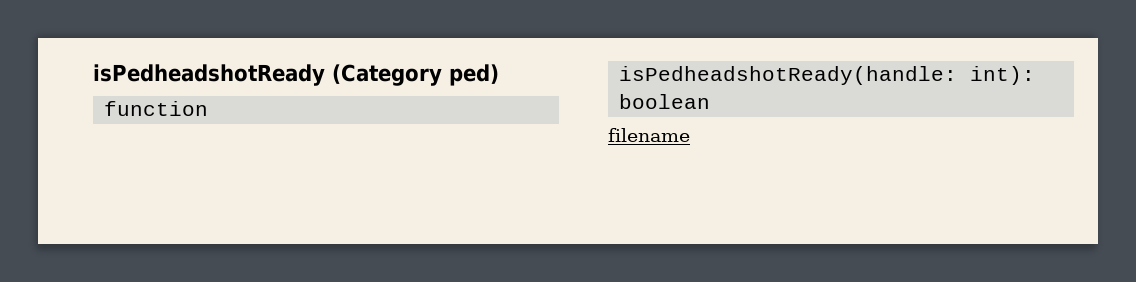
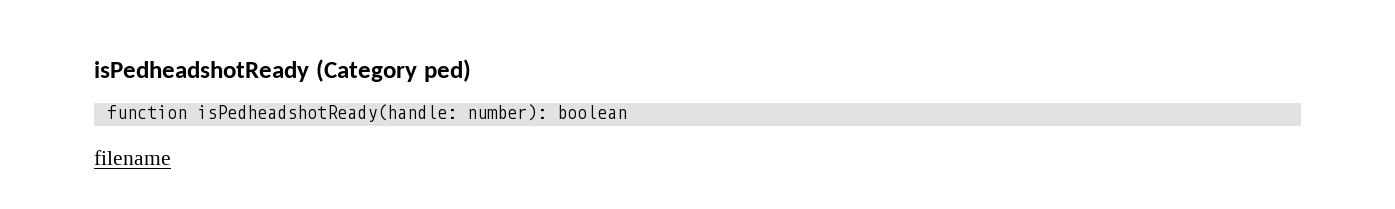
- function isPedheadshotReady(handle: int): boolean
+ function isPedheadshotReady(handle: number): boolean

